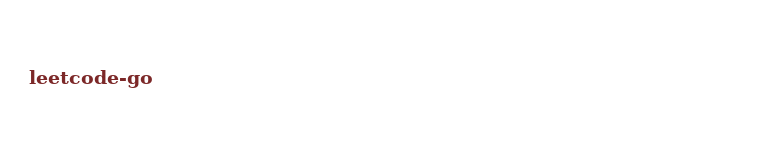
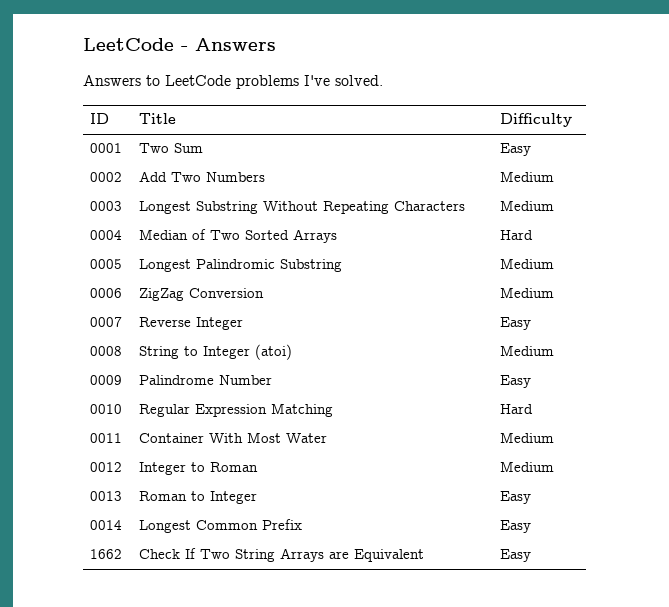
- leetcode-go
+ LeetCode - Answers
+ Answers to LeetCode problems I've solved.
+ ID | Title | Difficulty
+ 0001 | Two Sum | Easy
+ 0002 | Add Two Numbers | Medium
+ 0003 | Longest Substring Without Repeating Characters | Medium
+ 0004 | Median of Two Sorted Arrays | Hard
+ 0005 | Longest Palindromic Substring | Medium
+ 0006 | ZigZag Conversion | Medium
+ 0007 | Reverse Integer | Easy
+ 0008 | String to Integer (atoi) | Medium
+ 0009 | Palindrome Number | Easy
+ 0010 | Regular Expression Matching | Hard
+ 0011 | Container With Most Water | Medium
+ 0012 | Integer to Roman | Medium
+ 0013 | Roman to Integer | Easy
+ 0014 | Longest Common Prefix | Easy
+ 1662 | Check If Two String Arrays are Equivalent | Easy

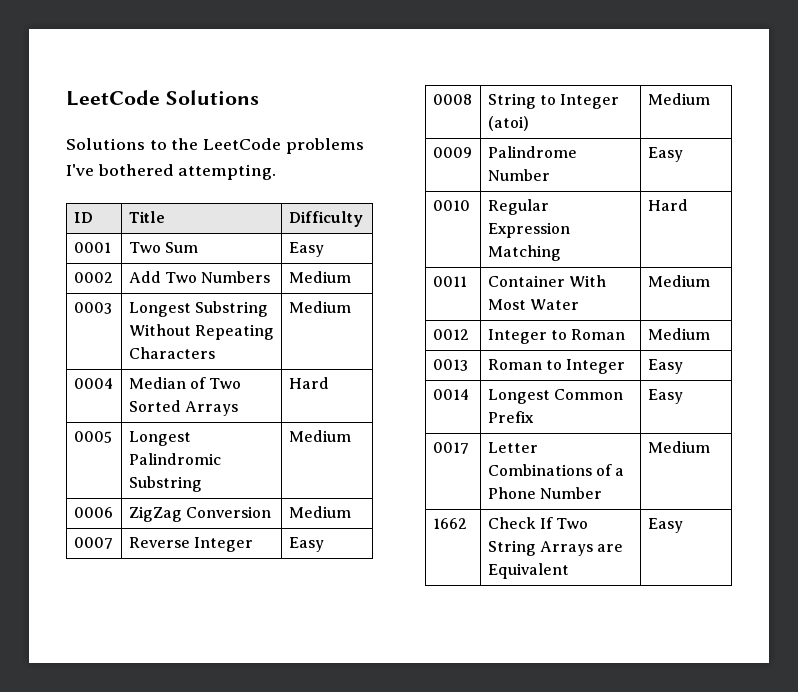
- LeetCode - Answers
- Answers to LeetCode problems I've solved.
+ LeetCode Solutions
+ Solutions to the LeetCode problems I've bothered attempting.
+ 0017 | Letter Combinations of a Phone Number | Medium

